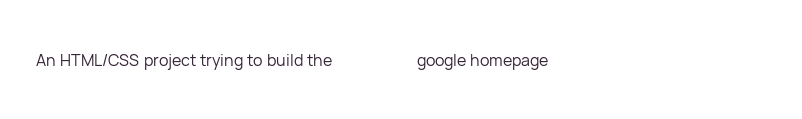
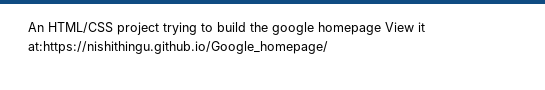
- An HTML/CSS project trying to build the google homepage
+ An HTML/CSS project trying to build the google homepage View it at:https://nishithingu.github.io/Google_homepage/

